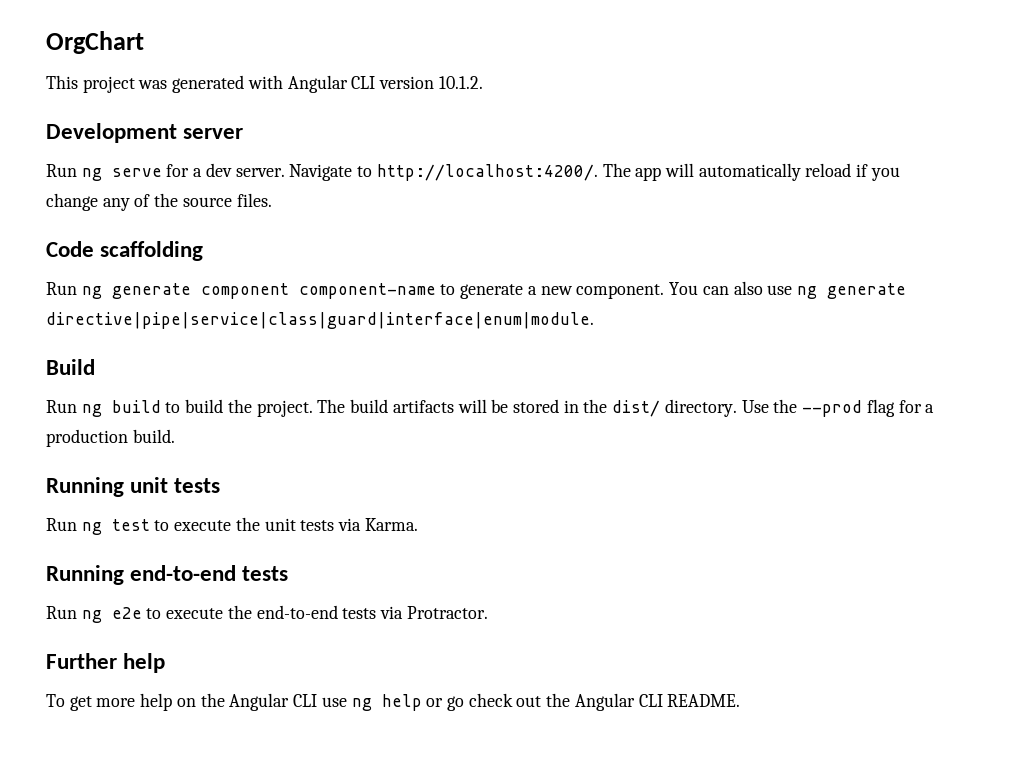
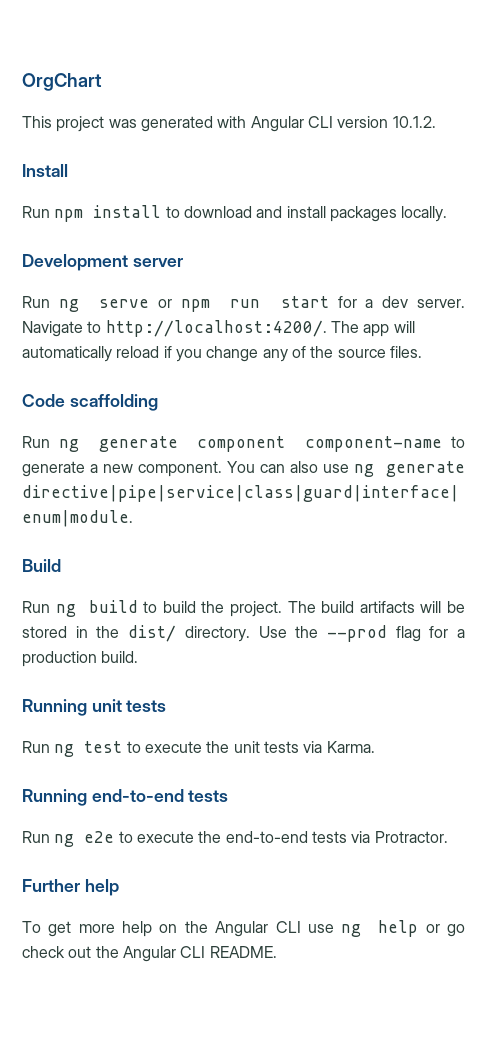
+ Install
+ Run npm install to download and install packages locally.
- Run ng serve for a dev server.
+ Run ng serve or npm run start for a dev server.

